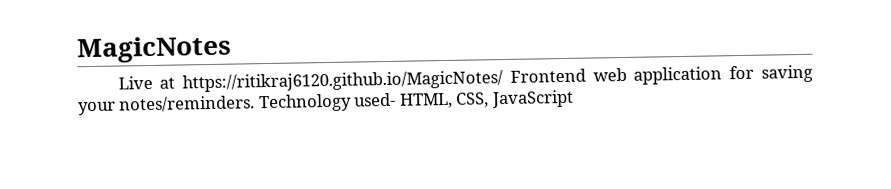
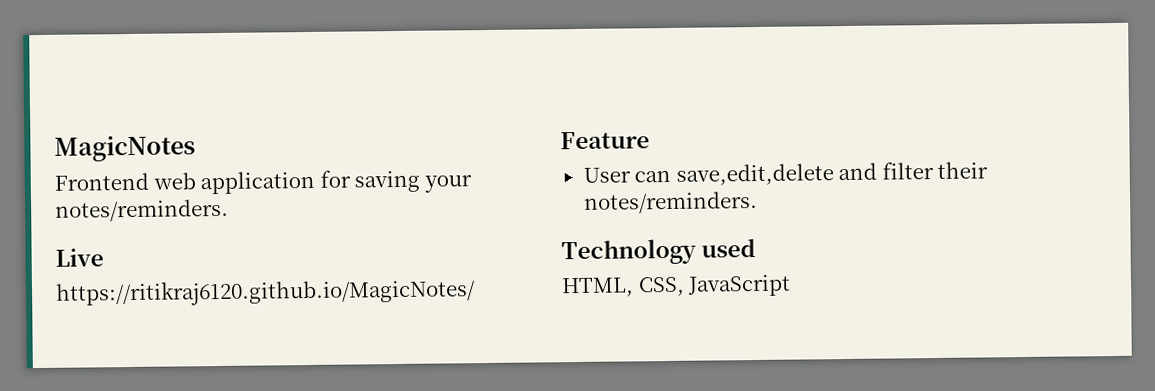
- Live at https://ritikraj6120.github.io/MagicNotes/ Frontend web application for saving your notes/reminders. Technology used- HTML, CSS, JavaScript
+ Frontend web application for saving your notes/reminders.
+ Live
+ https://ritikraj6120.github.io/MagicNotes/
+ Feature
+ User can save,edit,delete and filter their notes/reminders.
+ Technology used
+ HTML, CSS, JavaScript

